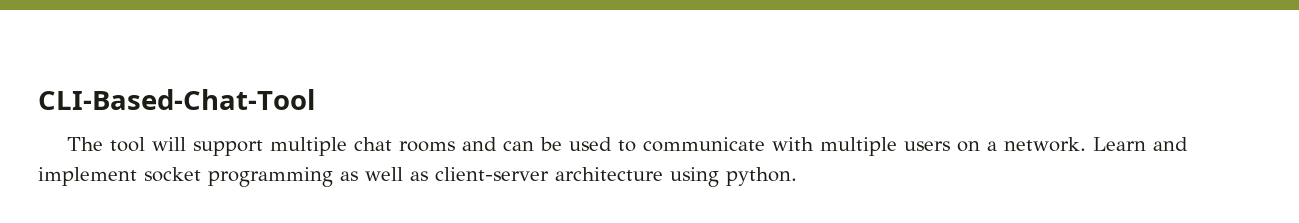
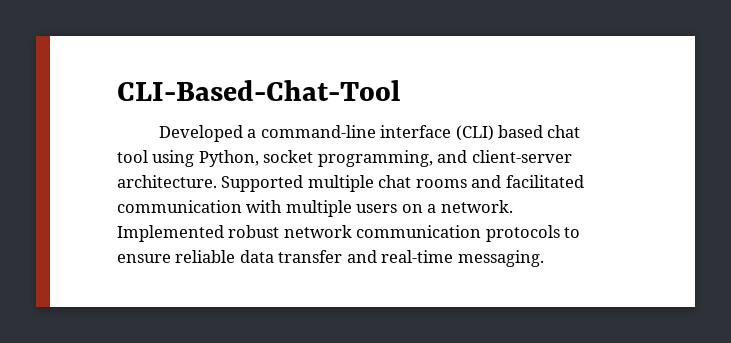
- The tool will support multiple chat rooms and can be used to communicate with multiple users on a network.
+ Developed a command-line interface (CLI) based chat tool using Python, socket programming, and client-server architecture. Supported multiple chat rooms and facilitated communication with multiple users on a network.
- Learn and implement socket programming as well as client-server architecture using python.
+ Implemented robust network communication protocols to ensure reliable data transfer and real-time messaging.

